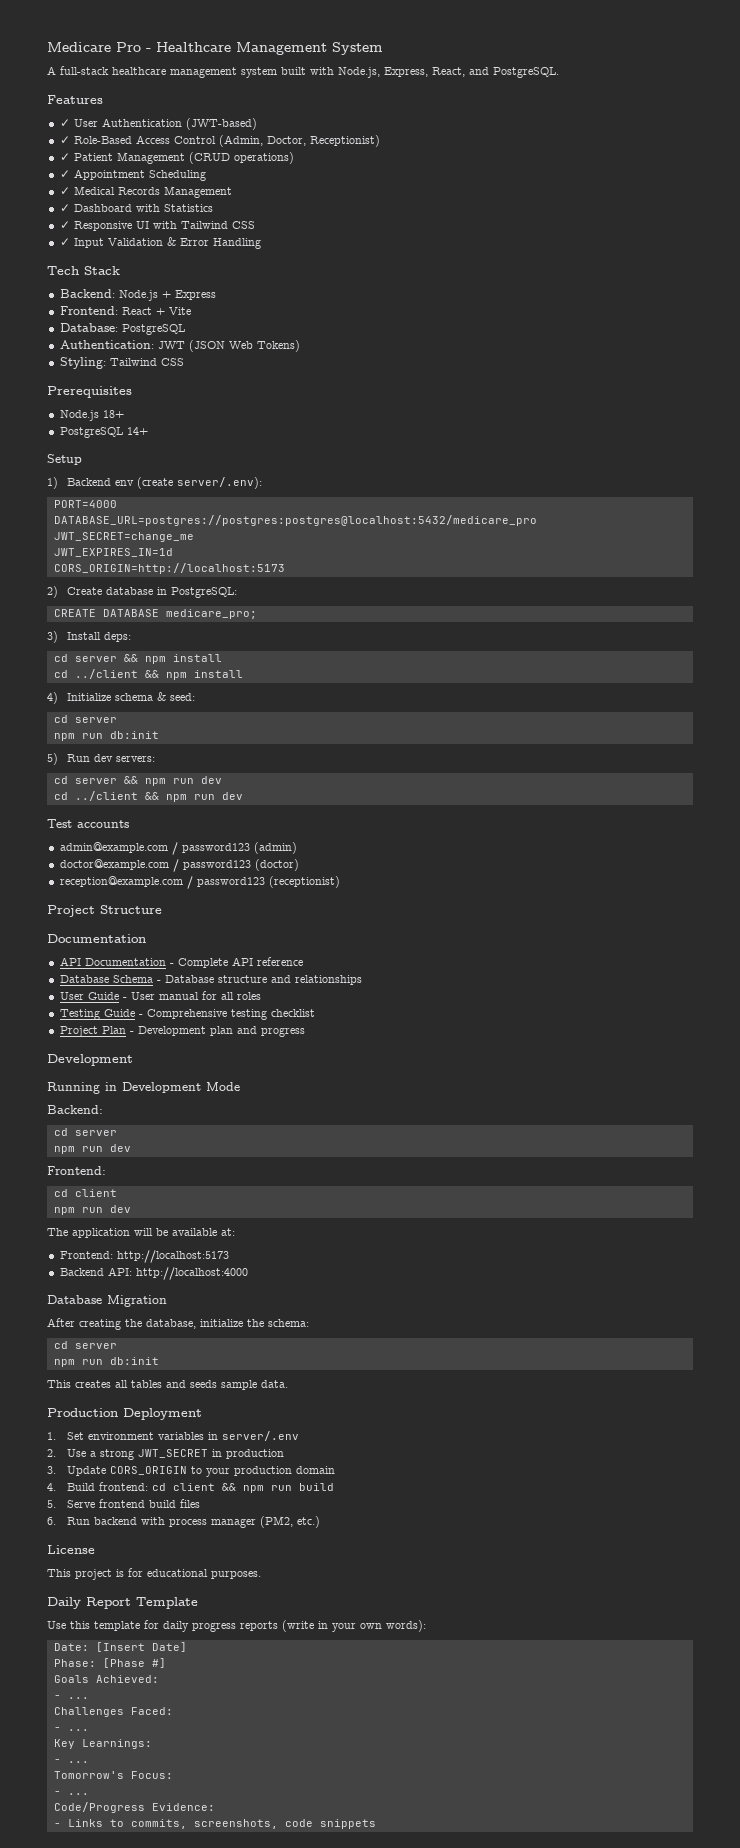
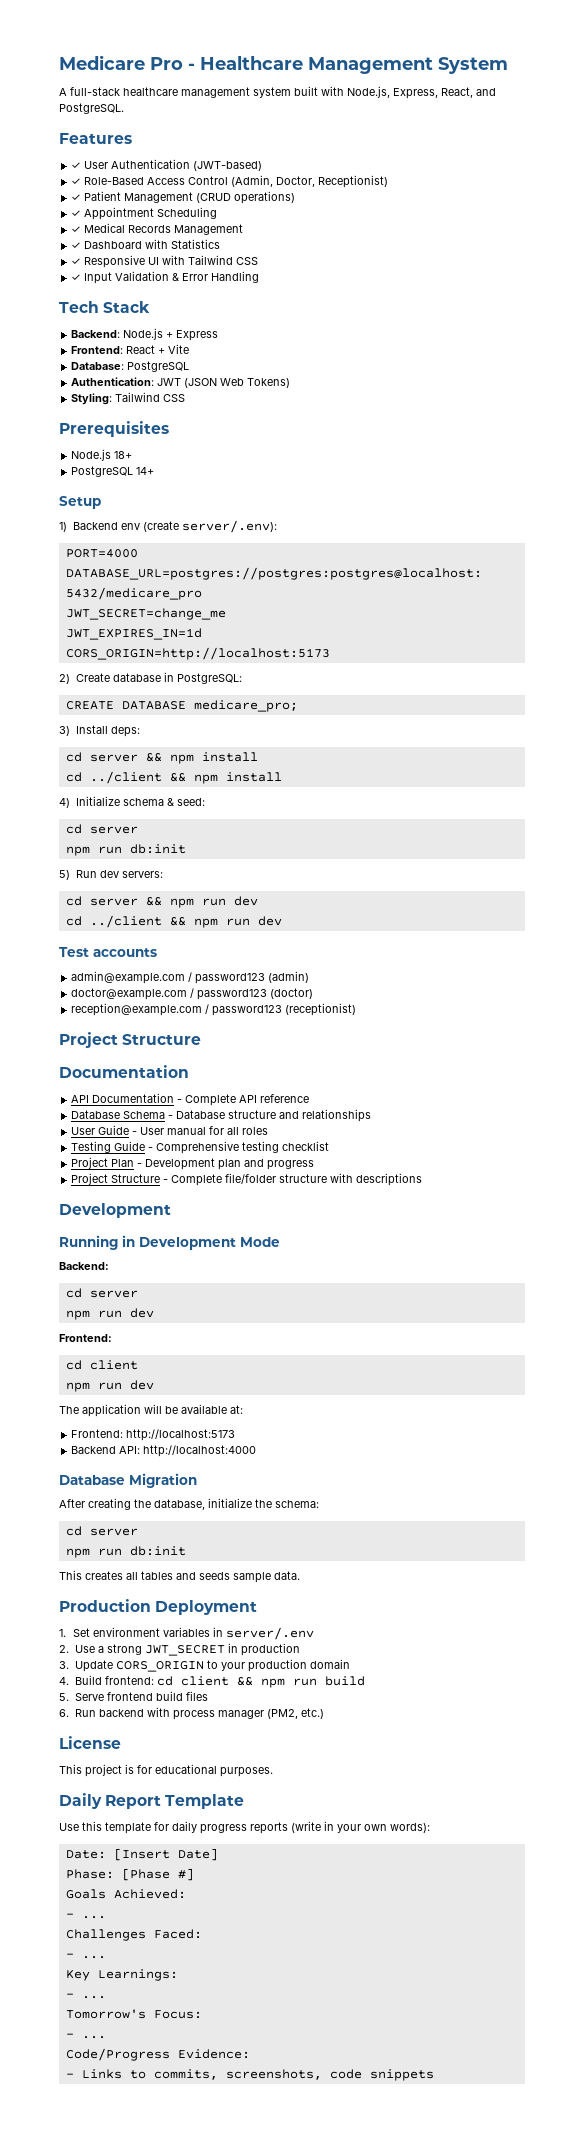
+ Project Structure - Complete file/folder structure with descriptions

